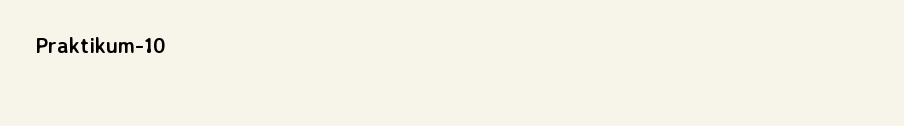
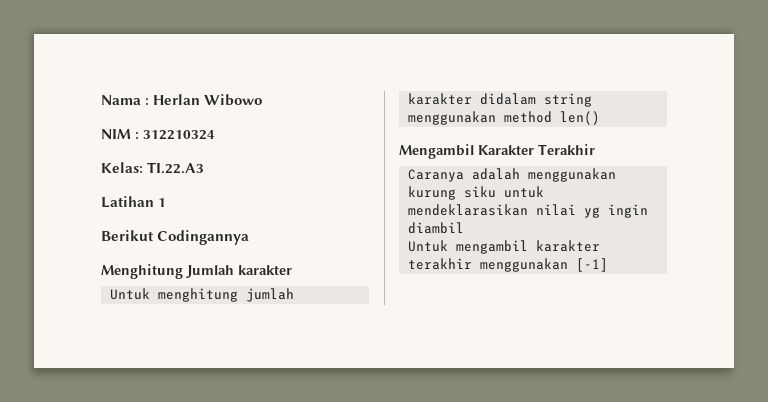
- Praktikum-10
+ Nama : Herlan Wibowo
+ NIM : 312210324
+ Kelas: TI.22.A3
+ Latihan 1
+ Berikut Codingannya
+ Menghitung Jumlah karakter
+ Untuk menghitung jumlah karakter didalam string menggunakan method len()
+ Mengambil Karakter Terakhir
+ Caranya adalah menggunakan kurung siku untuk mendeklarasikan nilai yg ingin diambil
+ Untuk mengambil karakter terakhir menggunakan [-1]

